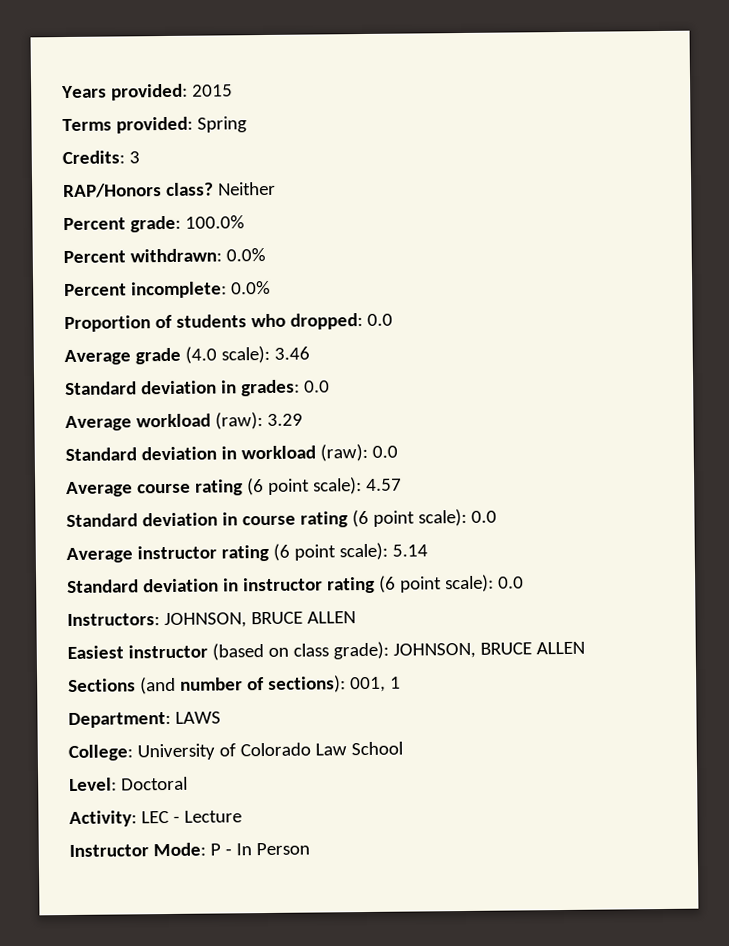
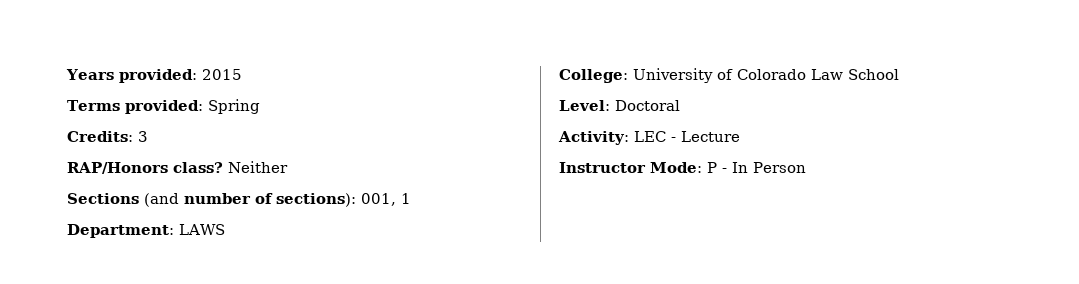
- Percent grade: 100.0%
- Percent withdrawn: 0.0%
- Percent incomplete: 0.0%
- Proportion of students who dropped: 0.0
- Average grade (4.0 scale): 3.46
- Standard deviation in grades: 0.0
- Average workload (raw): 3.29
- Standard deviation in workload (raw): 0.0
- Average course rating (6 point scale): 4.57
- Standard deviation in course rating (6 point scale): 0.0
- Average instructor rating (6 point scale): 5.14
- Standard deviation in instructor rating (6 point scale): 0.0
- Instructors: JOHNSON, BRUCE ALLEN
- Easiest instructor (based on class grade): JOHNSON, BRUCE ALLEN

